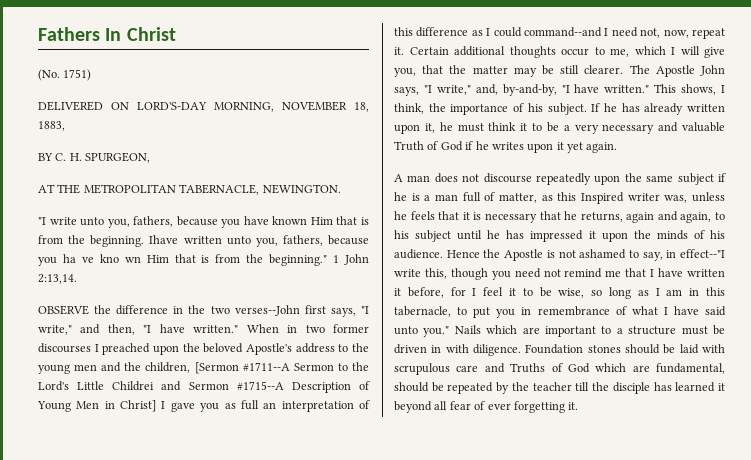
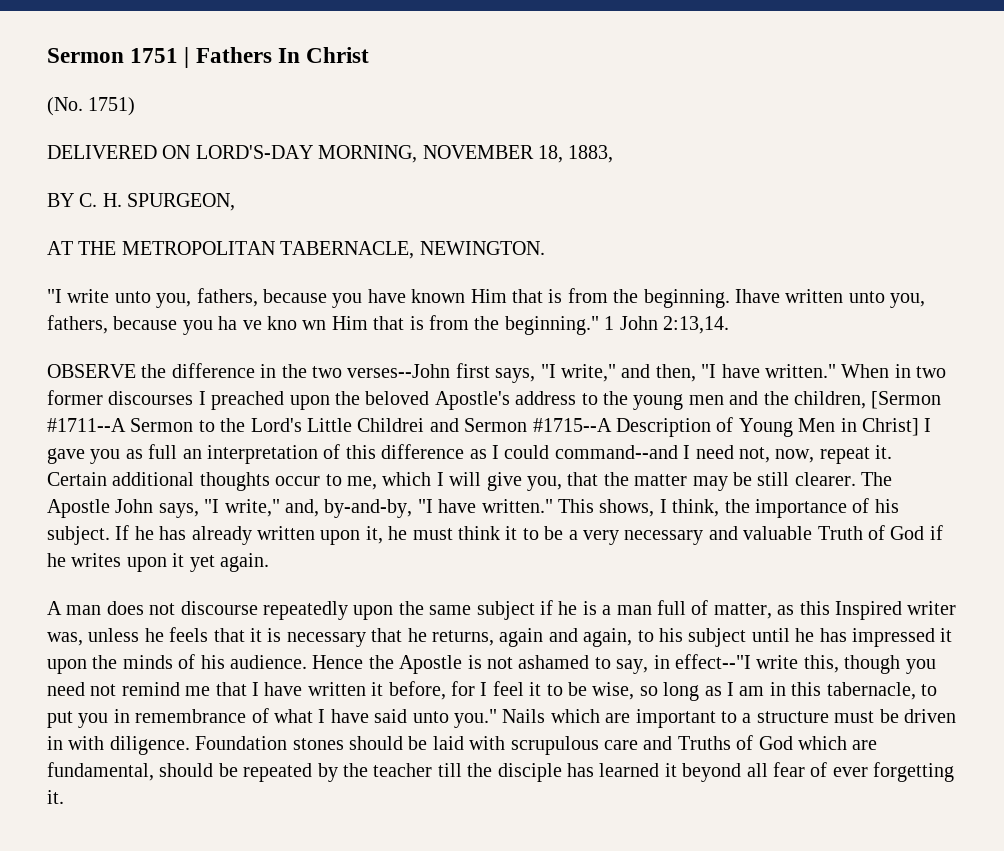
- Fathers In Christ
+ Sermon 1751 | Fathers In Christ

